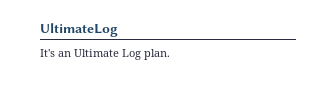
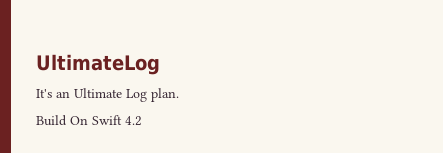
+ Build On Swift 4.2

